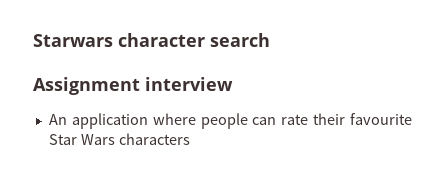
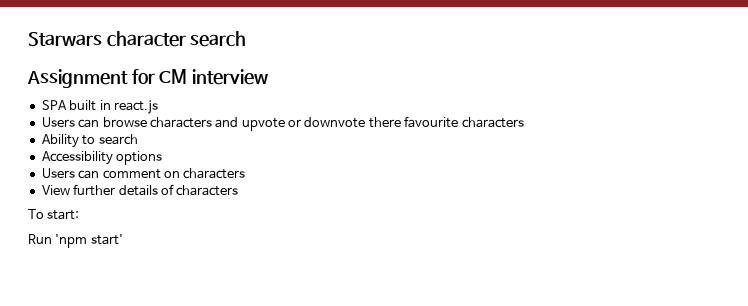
- Assignment interview
+ Assignment for CM interview
- An application where people can rate their favourite Star Wars characters
+ SPA built in react.js
+ Users can browse characters and upvote or downvote there favourite characters
+ Ability to search
+ Accessibility options
+ Users can comment on characters
+ View further details of characters
+ To start:
+ Run 'npm start'

